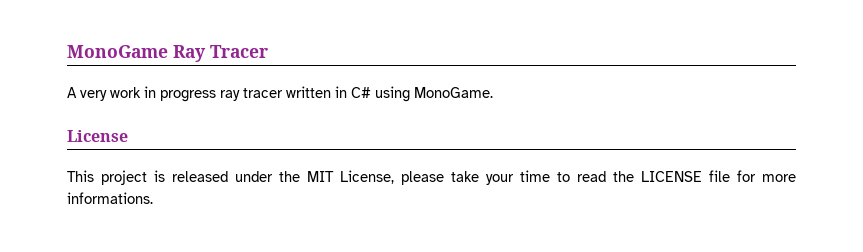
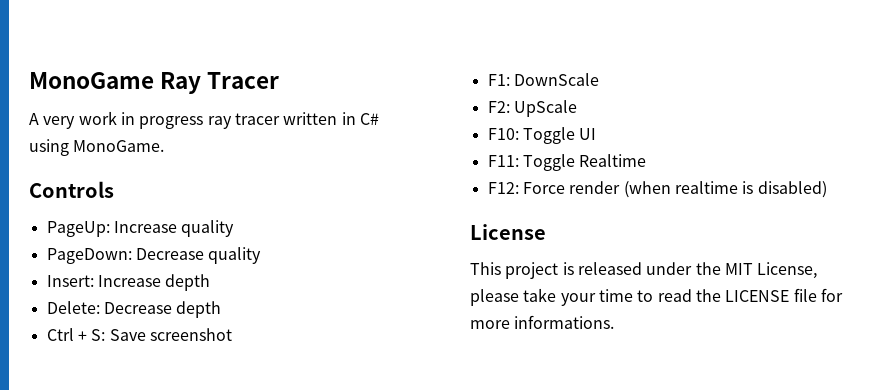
+ Controls
+ PageUp: Increase quality
+ PageDown: Decrease quality
+ Insert: Increase depth
+ Delete: Decrease depth
+ Ctrl + S: Save screenshot
+ F1: DownScale
+ F2: UpScale
+ F10: Toggle UI
+ F11: Toggle Realtime
+ F12: Force render (when realtime is disabled)

